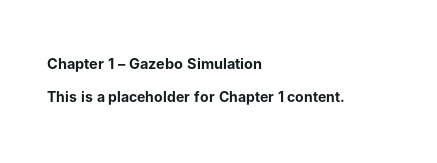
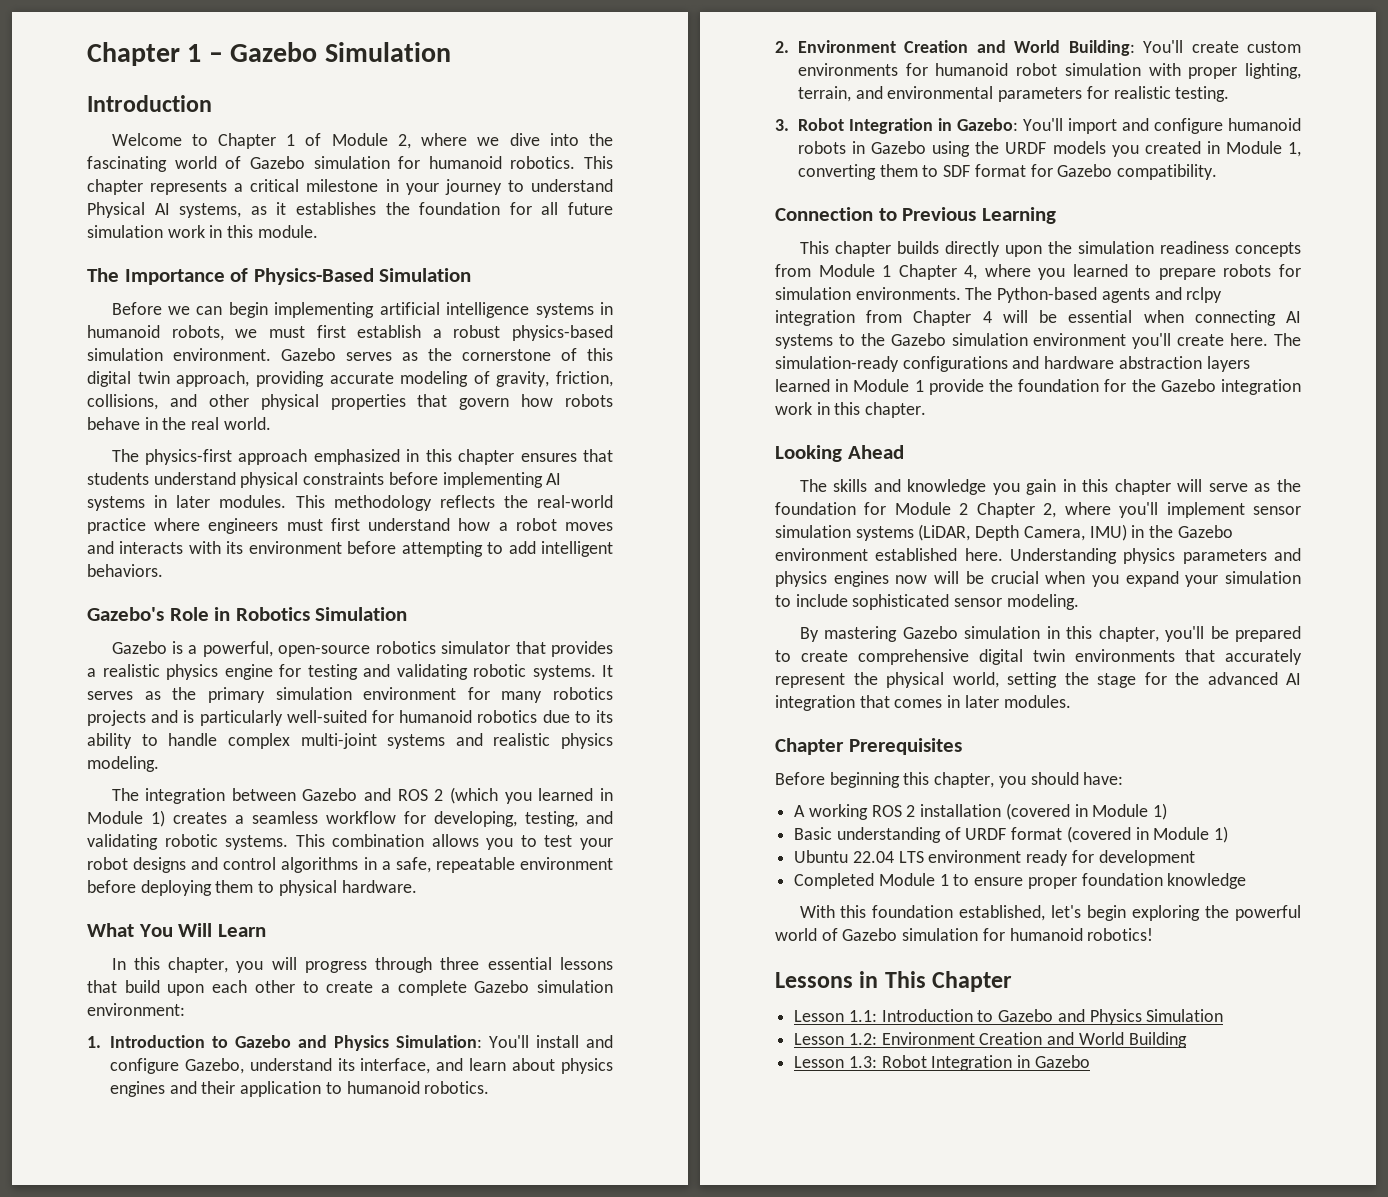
  Chapter 1 – Gazebo Simulation
- This is a placeholder for Chapter 1 content.
+ Introduction
+ Welcome to Chapter 1 of Module 2, where we dive into the fascinating world of Gazebo simulation for humanoid robotics. This chapter represents a critical milestone in your journey to understand Physical AI systems, as it establishes the foundation for all future simulation work in this module.
+ The Importance of Physics-Based Simulation
+ Before we can begin implementing artificial intelligence systems in humanoid robots, we must first establish a robust physics-based simulation environment. Gazebo serves as the cornerstone of this digital twin approach, providing accurate modeling of gravity, friction, collisions, and other physical properties that govern how robots behave in the real world.
+ The physics-first approach emphasized in this chapter ensures that students understand physical constraints before implementing AI systems in later modules. This methodology reflects the real-world practice where engineers must first understand how a robot moves and interacts with its environment before attempting to add intelligent behaviors.
+ Gazebo's Role in Robotics Simulation
+ Gazebo is a powerful, open-source robotics simulator that provides a realistic physics engine for testing and validating robotic systems. It serves as the primary simulation environment for many robotics projects and is particularly well-suited for humanoid robotics due to its ability to handle complex multi-joint systems and realistic physics modeling.
+ The integration between Gazebo and ROS 2 (which you learned in Module 1) creates a seamless workflow for developing, testing, and validating robotic systems. This combination allows you to test your robot designs and control algorithms in a safe, repeatable environment before deploying them to physical hardware.
+ What You Will Learn
+ In this chapter, you will progress through three essential lessons that build upon each other to create a complete Gazebo simulation environment:
+ 1. Introduction to Gazebo and Physics Simulation: You'll install and configure Gazebo, understand its interface, and learn about physics engines and their application to humanoid robotics.
+ 2. Environment Creation and World Building: You'll create custom environments for humanoid robot simulation with proper lighting, terrain, and environmental parameters for realistic testing.
+ 3. Robot Integration in Gazebo: You'll import and configure humanoid robots in Gazebo using the URDF models you created in Module 1, converting them to SDF format for Gazebo compatibility.
+ Connection to Previous Learning
+ This chapter builds directly upon the simulation readiness concepts from Module 1 Chapter 4, where you learned to prepare robots for simulation environments. The Python-based agents and rclpy integration from Chapter 4 will be essential when connecting AI systems to the Gazebo simulation environment you'll create here. The simulation-ready configurations and hardware abstraction layers learned in Module 1 provide the foundation for the Gazebo integration work in this chapter.
+ Looking Ahead
+ The skills and knowledge you gain in this chapter will serve as the foundation for Module 2 Chapter 2, where you'll implement sensor simulation systems (LiDAR, Depth Camera, IMU) in the Gazebo environment established here. Understanding physics parameters and physics engines now will be crucial when you expand your simulation to include sophisticated sensor modeling.
+ By mastering Gazebo simulation in this chapter, you'll be prepared to create comprehensive digital twin environments that accurately represent the physical world, setting the stage for the advanced AI integration that comes in later modules.
+ Chapter Prerequisites
+ Before beginning this chapter, you should have:
+ A working ROS 2 installation (covered in Module 1)
+ Basic understanding of URDF format (covered in Module 1)
+ Ubuntu 22.04 LTS environment ready for development
+ Completed Module 1 to ensure proper foundation knowledge
+ With this foundation established, let's begin exploring the powerful world of Gazebo simulation for humanoid robotics!
+ Lessons in This Chapter
+ Lesson 1.1: Introduction to Gazebo and Physics Simulation
+ Lesson 1.2: Environment Creation and World Building
+ Lesson 1.3: Robot Integration in Gazebo

